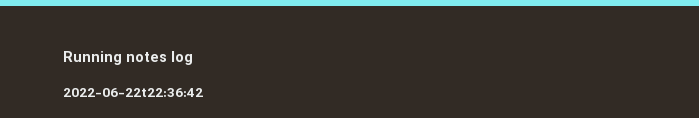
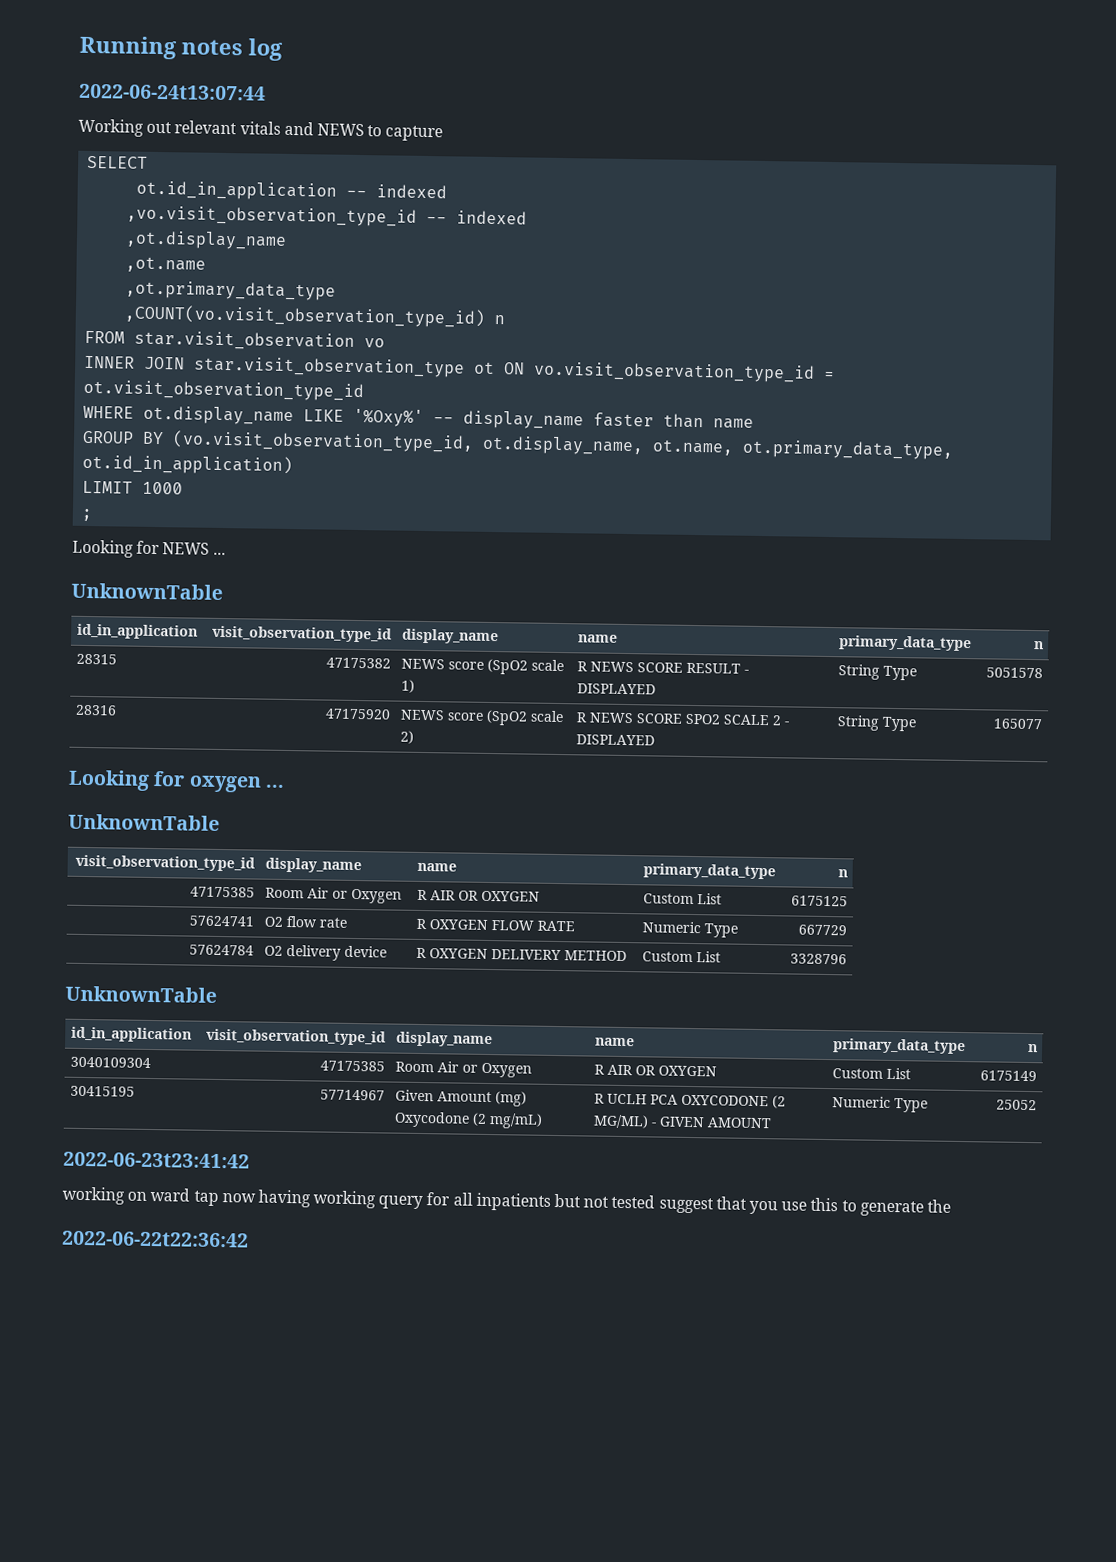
+ 2022-06-24t13:07:44
+ Working out relevant vitals and NEWS to capture
+ SELECT
+ ot.id_in_application -- indexed
+ ,vo.visit_observation_type_id -- indexed
+ ,ot.display_name
+ ,ot.name
+ ,ot.primary_data_type
+ ,COUNT(vo.visit_observation_type_id) n
+ FROM star.visit_observation vo
+ INNER JOIN star.visit_observation_type ot ON vo.visit_observation_type_id = ot.visit_observation_type_id
+ WHERE ot.display_name LIKE '%Oxy%' -- display_name faster than name
+ GROUP BY (vo.visit_observation_type_id, ot.display_name, ot.name, ot.primary_data_type, ot.id_in_application)
+ LIMIT 1000
+ ;
+ Looking for NEWS ...
+ UnknownTable
+ id_in_application | visit_observation_type_id | display_name | name | primary_data_type | n
+ 28315 | 47175382 | NEWS score (SpO2 scale 1) | R NEWS SCORE RESULT - DISPLAYED | String Type | 5051578
+ 28316 | 47175920 | NEWS score (SpO2 scale 2) | R NEWS SCORE SPO2 SCALE 2 - DISPLAYED | String Type | 165077
+ Looking for oxygen ...
+ UnknownTable
+ visit_observation_type_id | display_name | name | primary_data_type | n
+ 47175385 | Room Air or Oxygen | R AIR OR OXYGEN | Custom List | 6175125
+ 57624741 | O2 flow rate | R OXYGEN FLOW RATE | Numeric Type | 667729
+ 57624784 | O2 delivery device | R OXYGEN DELIVERY METHOD | Custom List | 3328796
+ UnknownTable
+ id_in_application | visit_observation_type_id | display_name | name | primary_data_type | n
+ 3040109304 | 47175385 | Room Air or Oxygen | R AIR OR OXYGEN | Custom List | 6175149
+ 30415195 | 57714967 | Given Amount (mg) Oxycodone (2 mg/mL) | R UCLH PCA OXYCODONE (2 MG/ML) - GIVEN AMOUNT | Numeric Type | 25052
+ 2022-06-23t23:41:42
+ working on ward tap now having working query for all inpatients but not tested suggest that you use this to generate the

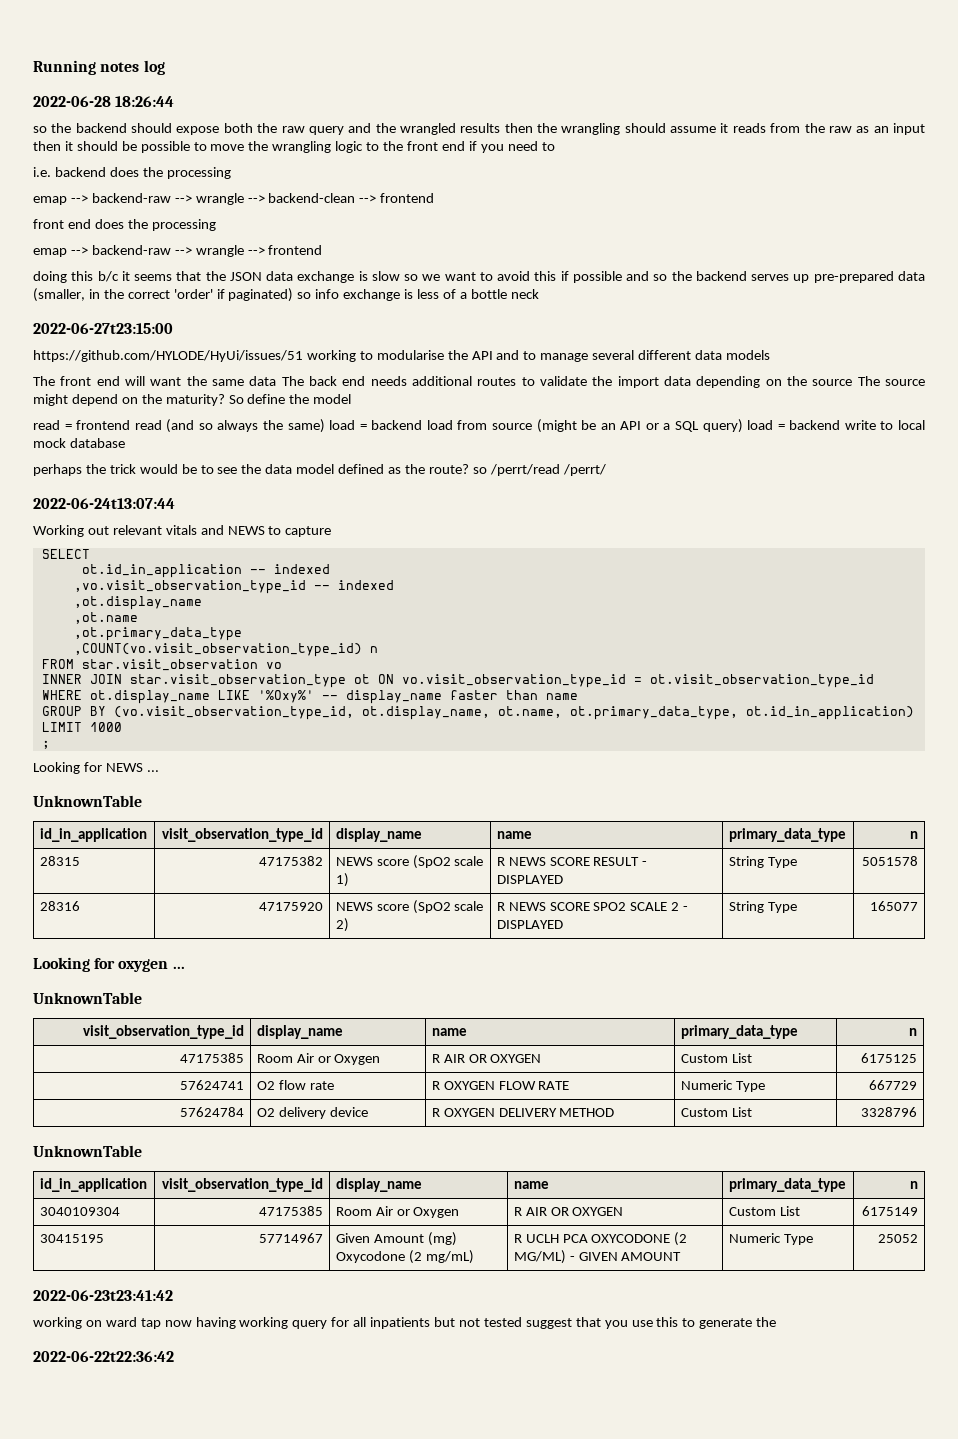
+ 2022-06-28 18:26:44
+ so the backend should expose both the raw query and the wrangled results then the wrangling should assume it reads from the raw as an input then it should be possible to move the wrangling logic to the front end if you need to
+ i.e. backend does the processing
+ emap --> backend-raw --> wrangle --> backend-clean --> frontend
+ front end does the processing
+ emap --> backend-raw --> wrangle --> frontend
+ doing this b/c it seems that the JSON data exchange is slow so we want to avoid this if possible and so the backend serves up pre-prepared data (smaller, in the correct 'order' if paginated) so info exchange is less of a bottle neck
+ 2022-06-27t23:15:00
+ https://github.com/HYLODE/HyUi/issues/51 working to modularise the API and to manage several different data models
+ The front end will want the same data The back end needs additional routes to validate the import data depending on the source The source might depend on the maturity? So define the model
+ read = frontend read (and so always the same) load = backend load from source (might be an API or a SQL query) load = backend write to local mock database
+ perhaps the trick would be to see the data model defined as the route? so /perrt/read /perrt/

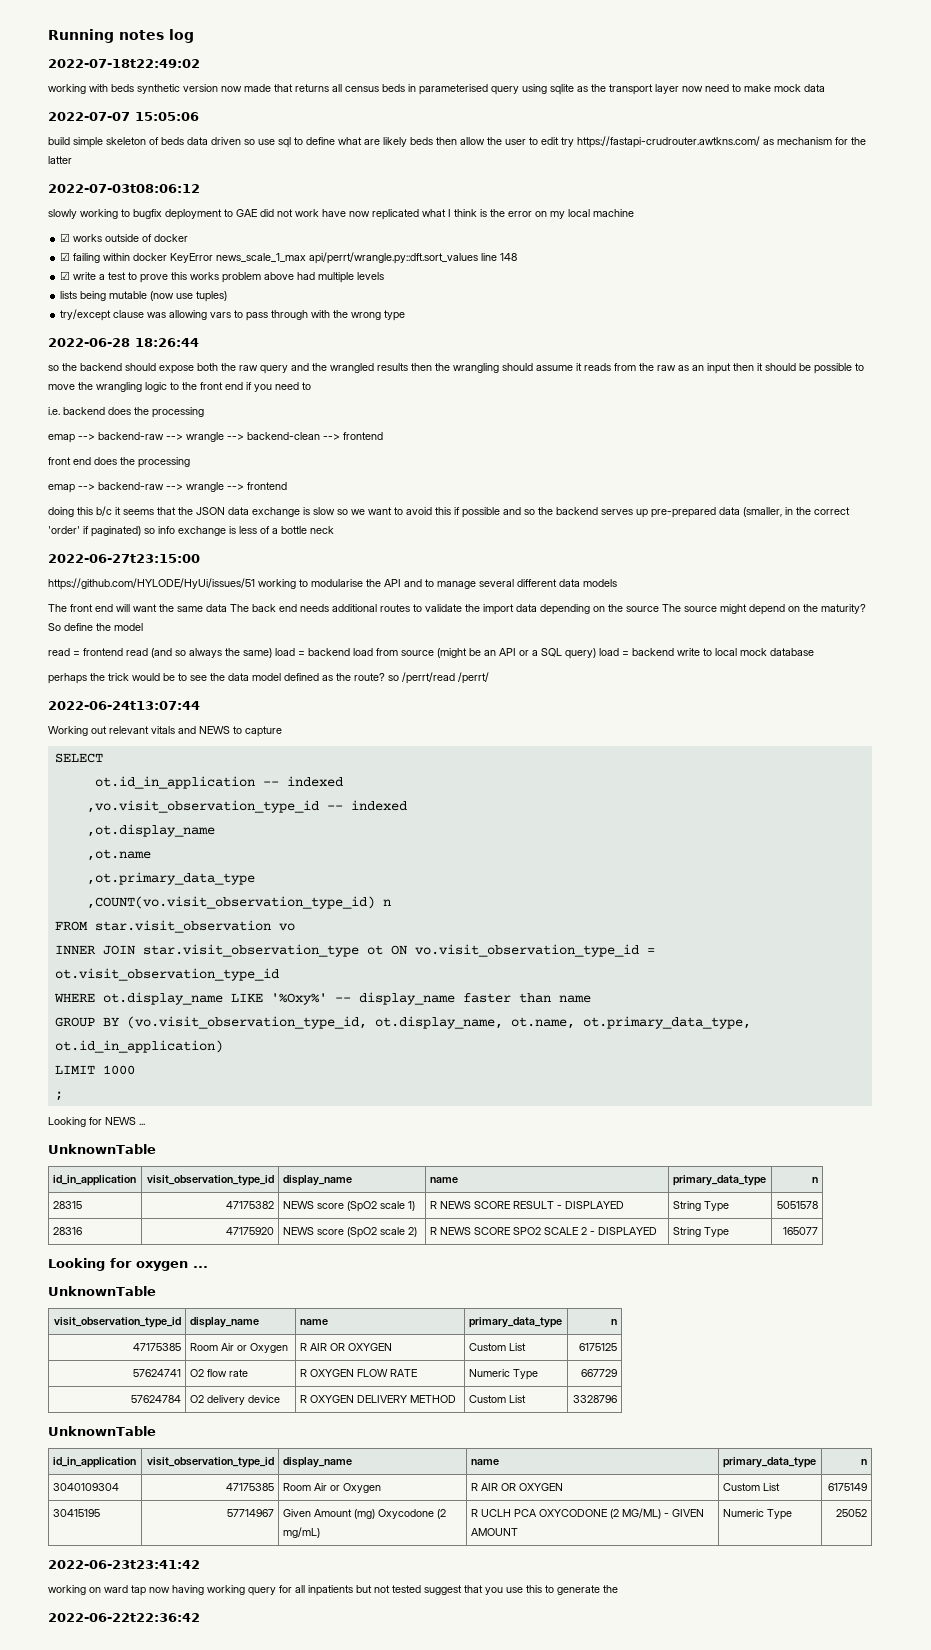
+ 2022-07-18t22:49:02
+ working with beds synthetic version now made that returns all census beds in parameterised query using sqlite as the transport layer now need to make mock data
+ 2022-07-07 15:05:06
+ build simple skeleton of beds data driven so use sql to define what are likely beds then allow the user to edit try https://fastapi-crudrouter.awtkns.com/ as mechanism for the latter
+ 2022-07-03t08:06:12
+ slowly working to bugfix deployment to GAE did not work have now replicated what I think is the error on my local machine
+ ☑ works outside of docker
+ ☑ failing within docker KeyError news_scale_1_max api/perrt/wrangle.py::dft.sort_values line 148
+ ☑ write a test to prove this works problem above had multiple levels
+ lists being mutable (now use tuples)
+ try/except clause was allowing vars to pass through with the wrong type

